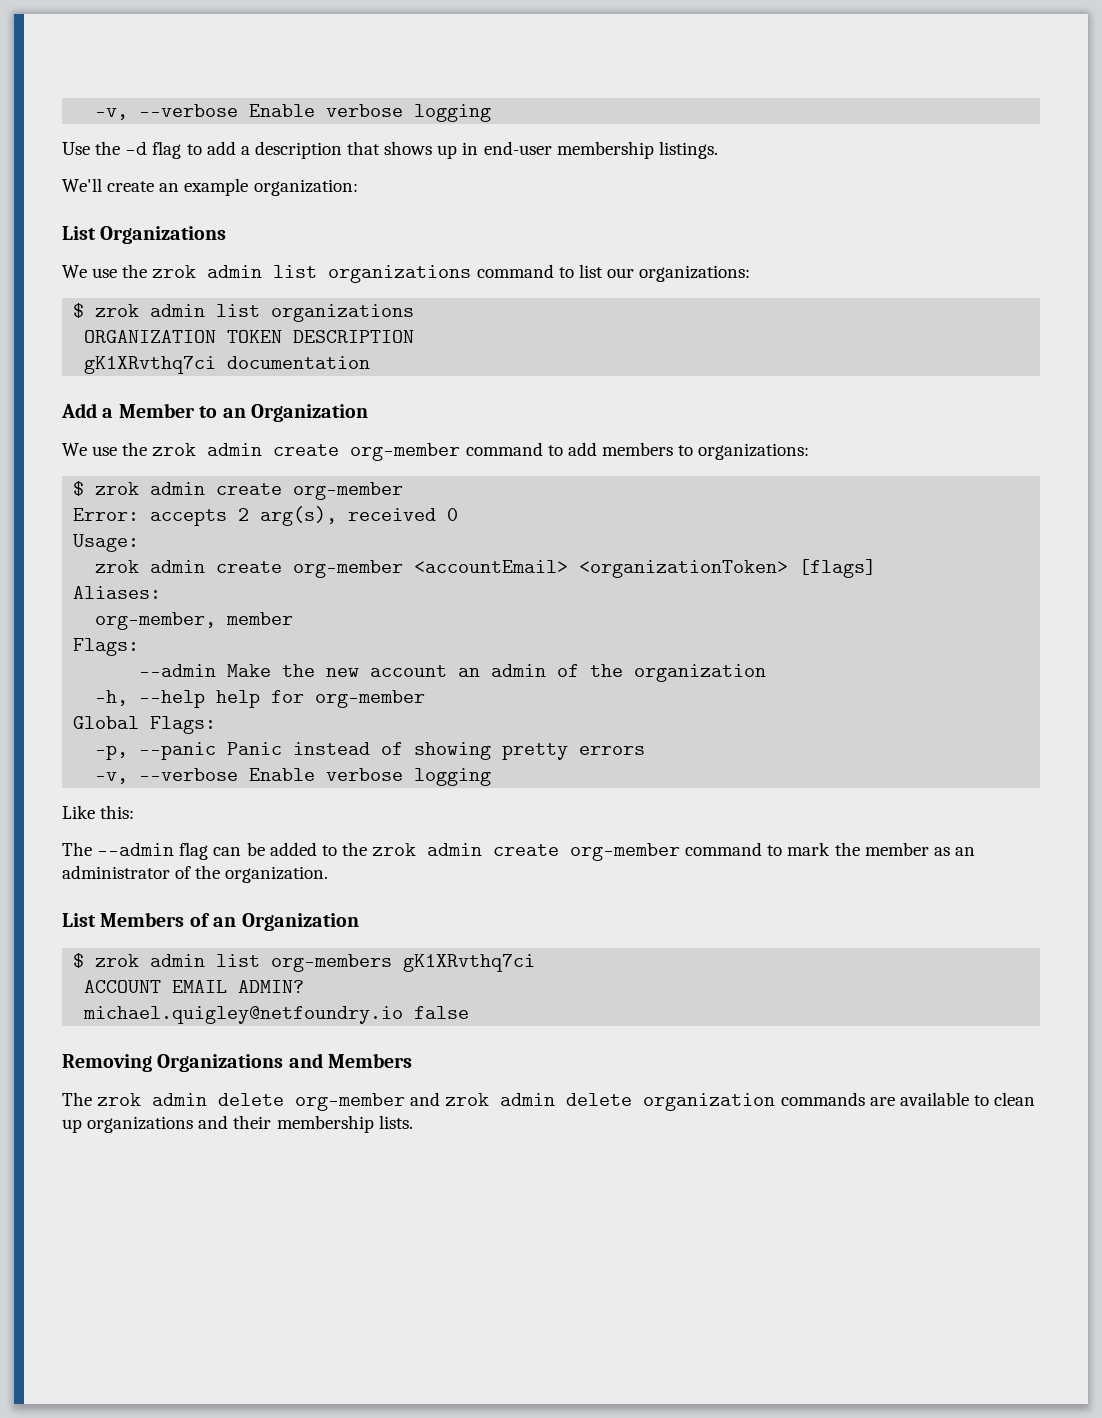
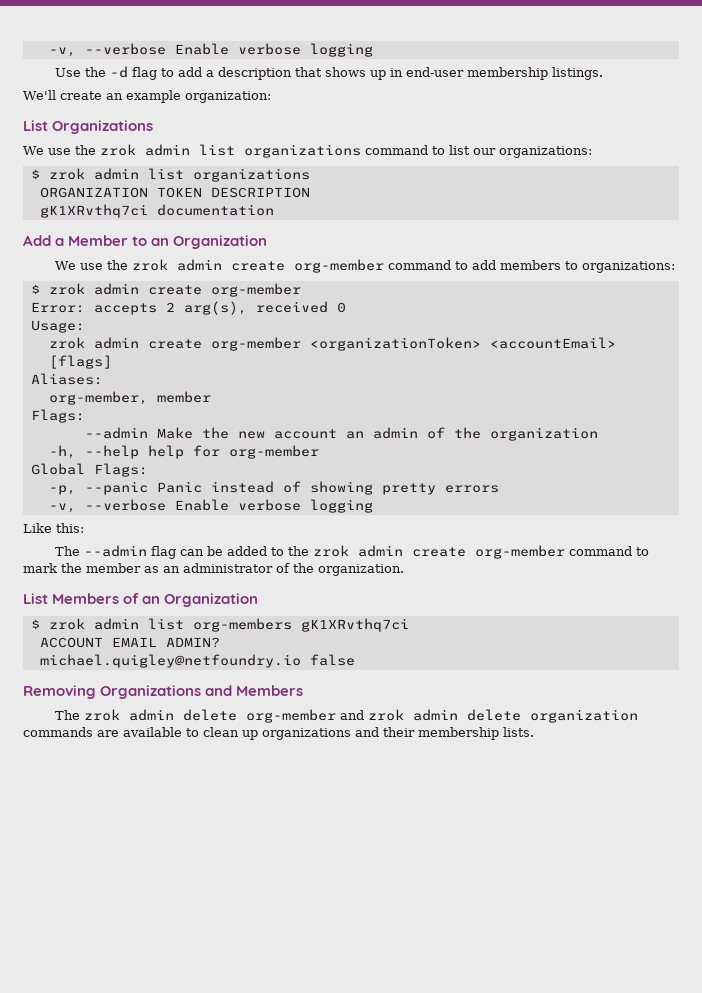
- zrok admin create org-member <accountEmail> <organizationToken> [flags]
+ zrok admin create org-member <organizationToken> <accountEmail> [flags]

